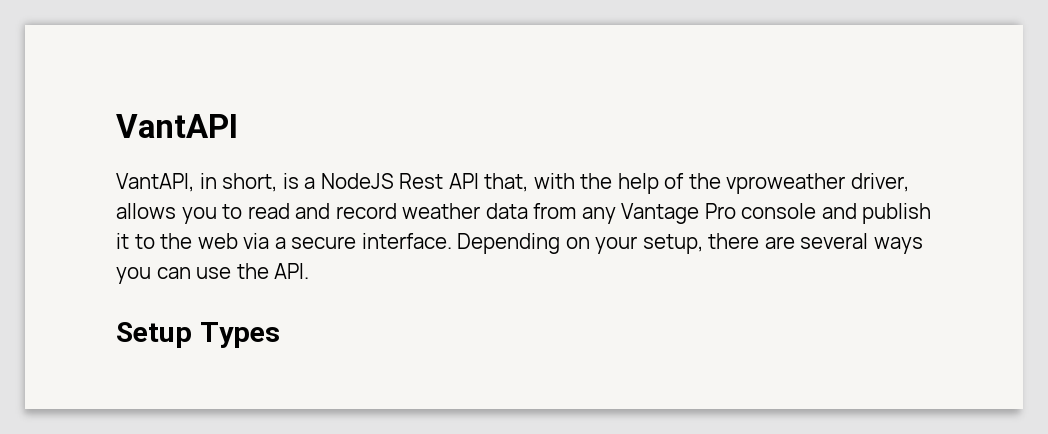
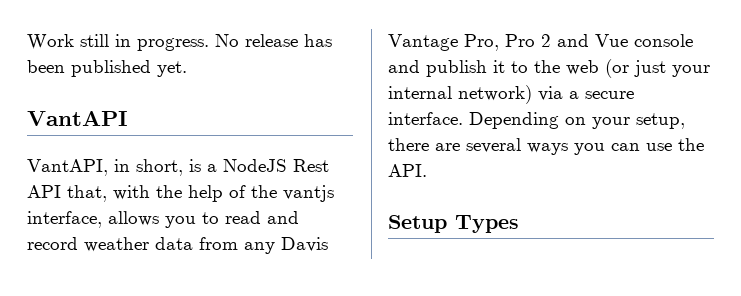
+ Work still in progress. No release has been published yet.
- VantAPI, in short, is a NodeJS Rest API that, with the help of the vproweather driver, allows you to read and record weather data from any Vantage Pro console and publish it to the web via a secure interface.
+ VantAPI, in short, is a NodeJS Rest API that, with the help of the vantjs interface, allows you to read and record weather data from any Davis Vantage Pro, Pro 2 and Vue console and publish it to the web (or just your internal network) via a secure interface.

